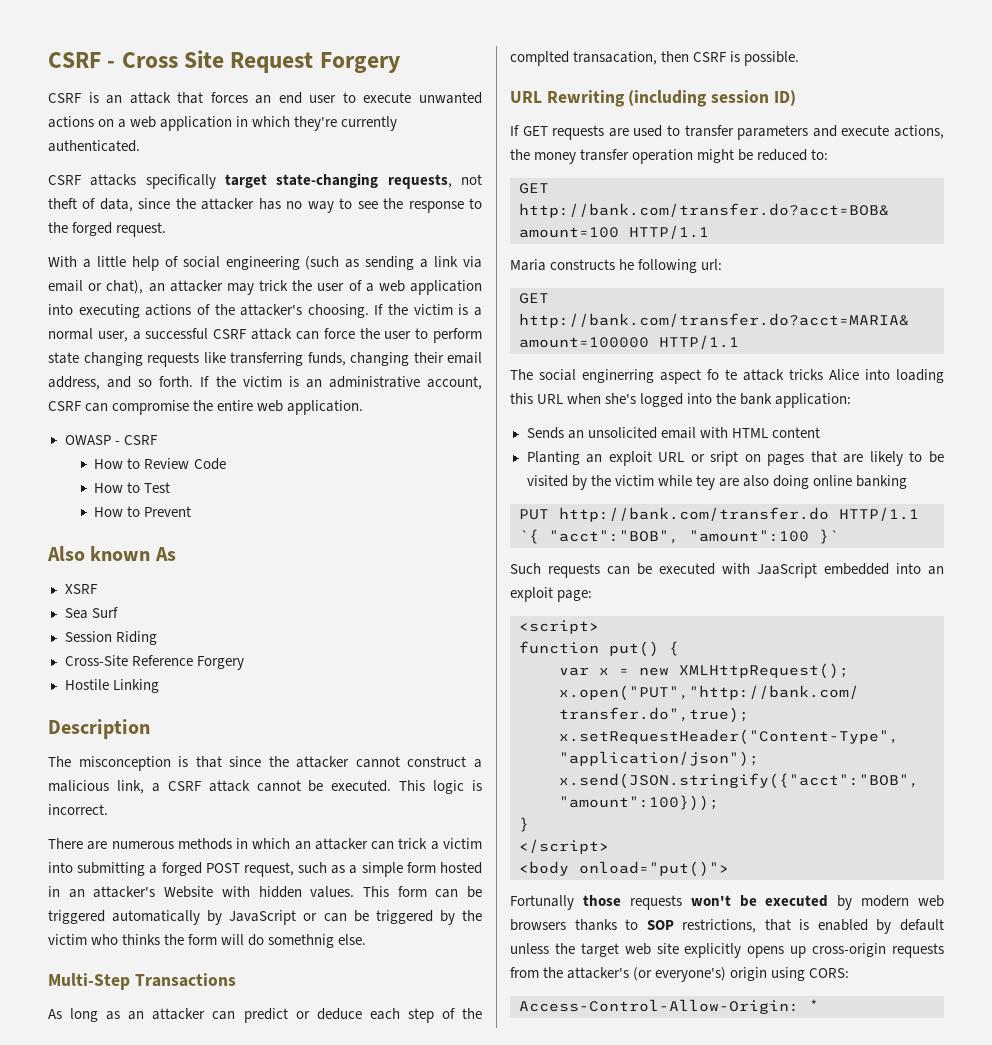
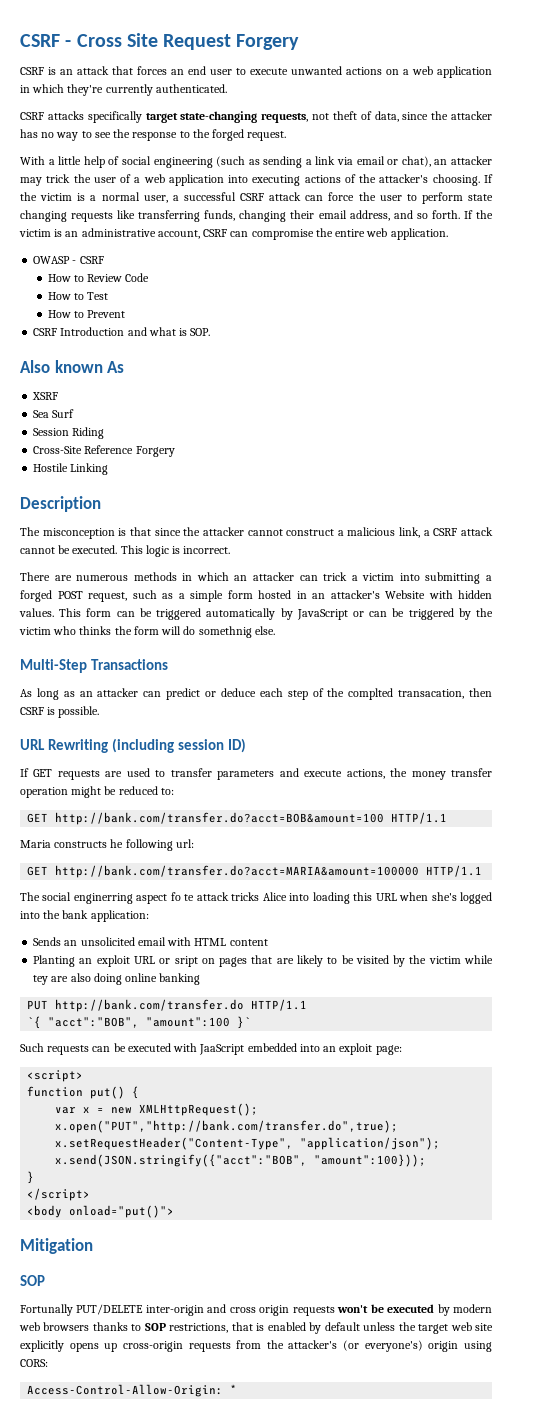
+ CSRF Introduction and what is SOP.
+ Mitigation
+ SOP
- Fortunally those requests won't be executed by modern web browsers thanks to SOP restrictions, that is enabled by default unless the target web site explicitly opens up cross-origin requests from the attacker's (or everyone's) origin using CORS:
+ Fortunally PUT/DELETE inter-origin and cross origin requests won't be executed by modern web browsers thanks to SOP restrictions, that is enabled by default unless the target web site explicitly opens up cross-origin requests from the attacker's (or everyone's) origin using CORS:

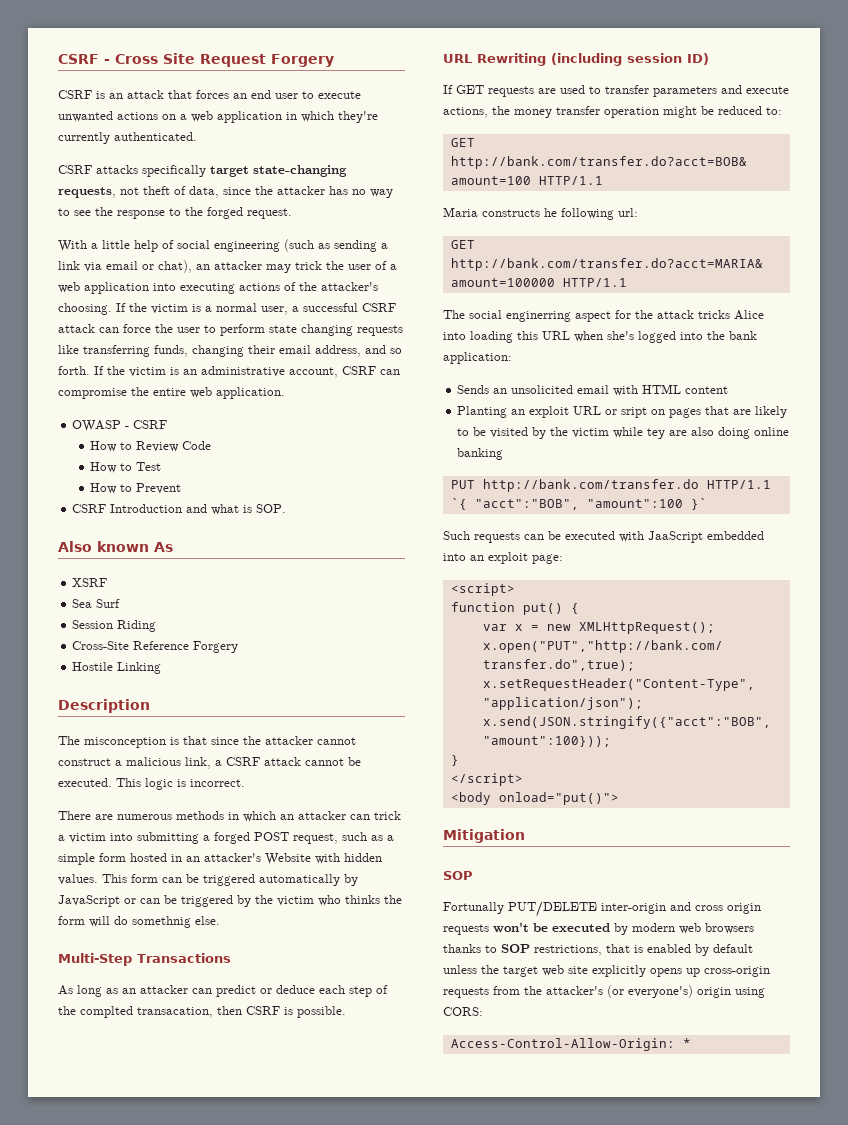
- The social enginerring aspect fo te attack tricks Alice into loading this URL when she's logged into the bank application:
+ The social enginerring aspect for the attack tricks Alice into loading this URL when she's logged into the bank application:

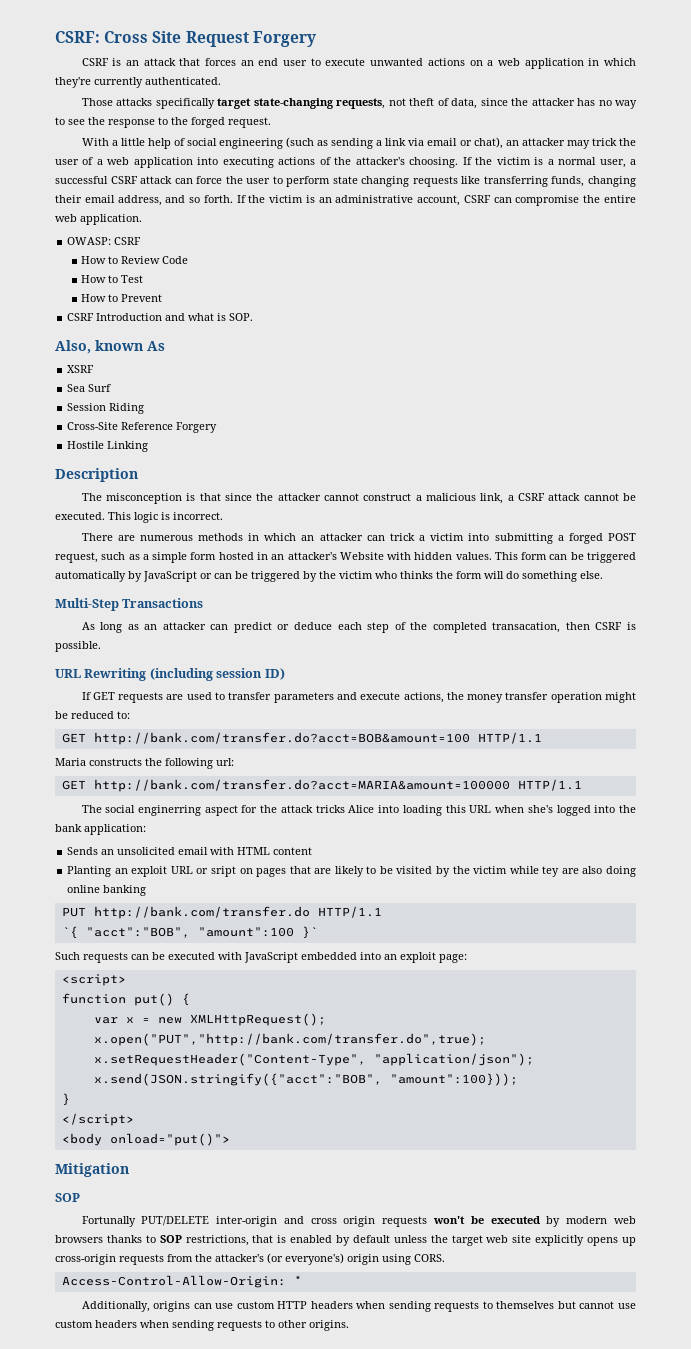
- CSRF - Cross Site Request Forgery
+ CSRF: Cross Site Request Forgery
- CSRF attacks specifically target state-changing requests, not theft of data, since the attacker has no way to see the response to the forged request.
+ Those attacks specifically target state-changing requests, not theft of data, since the attacker has no way to see the response to the forged request.
- OWASP - CSRF
+ OWASP: CSRF
- Also known As
+ Also, known As
- This form can be triggered automatically by JavaScript or can be triggered by the victim who thinks the form will do somethnig else.
+ This form can be triggered automatically by JavaScript or can be triggered by the victim who thinks the form will do something else.
- As long as an attacker can predict or deduce each step of the complted transacation, then CSRF is possible.
+ As long as an attacker can predict or deduce each step of the completed transacation, then CSRF is possible.
- Maria constructs he following url:
+ Maria constructs the following url:
- Such requests can be executed with JaaScript embedded into an exploit page:
+ Such requests can be executed with JavaScript embedded into an exploit page:
- Fortunally PUT/DELETE inter-origin and cross origin requests won't be executed by modern web browsers thanks to SOP restrictions, that is enabled by default unless the target web site explicitly opens up cross-origin requests from the attacker's (or everyone's) origin using CORS:
+ Fortunally PUT/DELETE inter-origin and cross origin requests won't be executed by modern web browsers thanks to SOP restrictions, that is enabled by default unless the target web site explicitly opens up cross-origin requests from the attacker's (or everyone's) origin using CORS.
+ Additionally, origins can use custom HTTP headers when sending requests to themselves but cannot use custom headers when sending requests to other origins.

